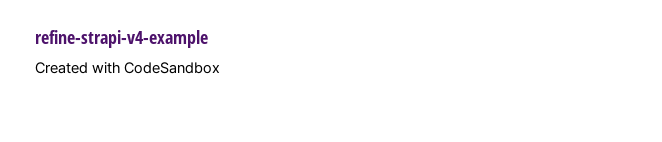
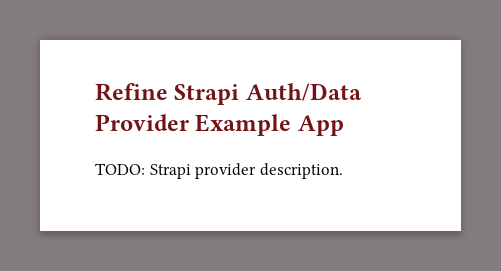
- refine-strapi-v4-example
- Created with CodeSandbox
+ Refine Strapi Auth/Data Provider Example App
+ TODO: Strapi provider description.

